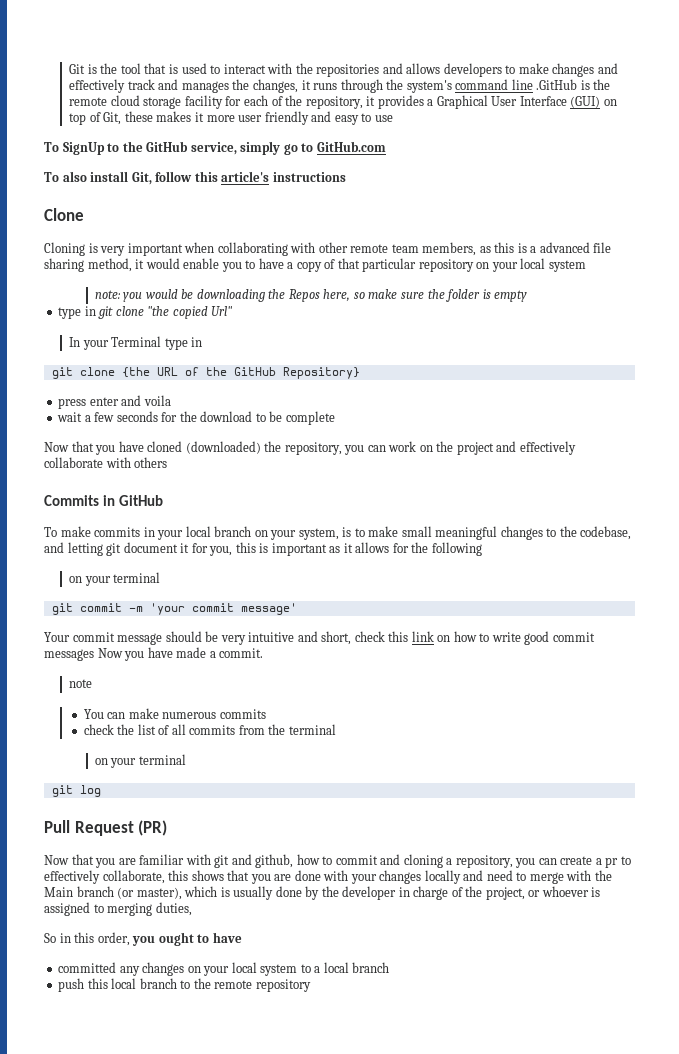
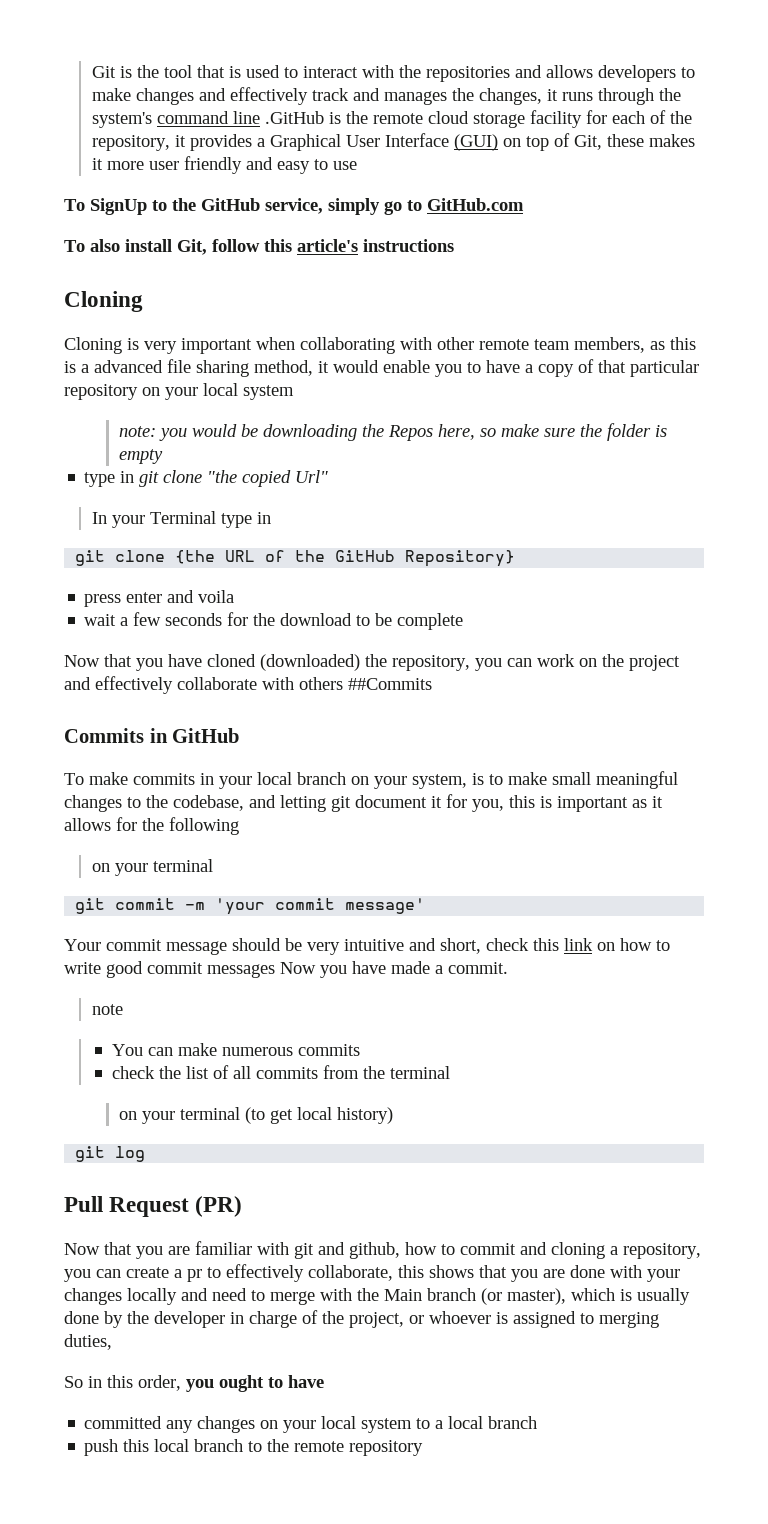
  To also install Git, follow this article's instructions
- Clone
+ Cloning
- Now that you have cloned (downloaded) the repository, you can work on the project and effectively collaborate with others
+ Now that you have cloned (downloaded) the repository, you can work on the project and effectively collaborate with others ##Commits
  check the list of all commits from the terminal
- on your terminal
+ on your terminal (to get local history)

